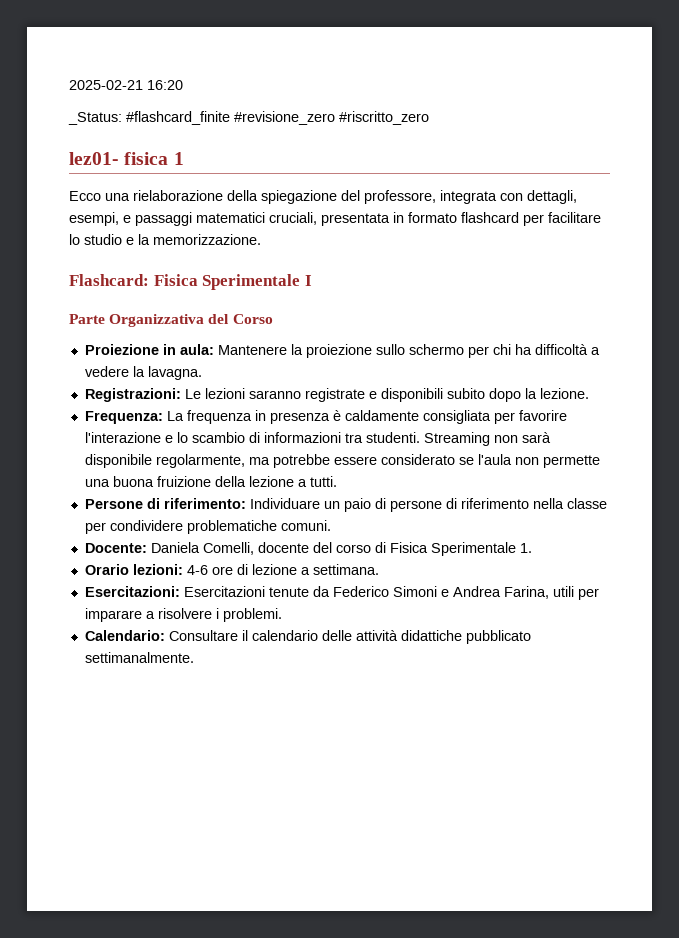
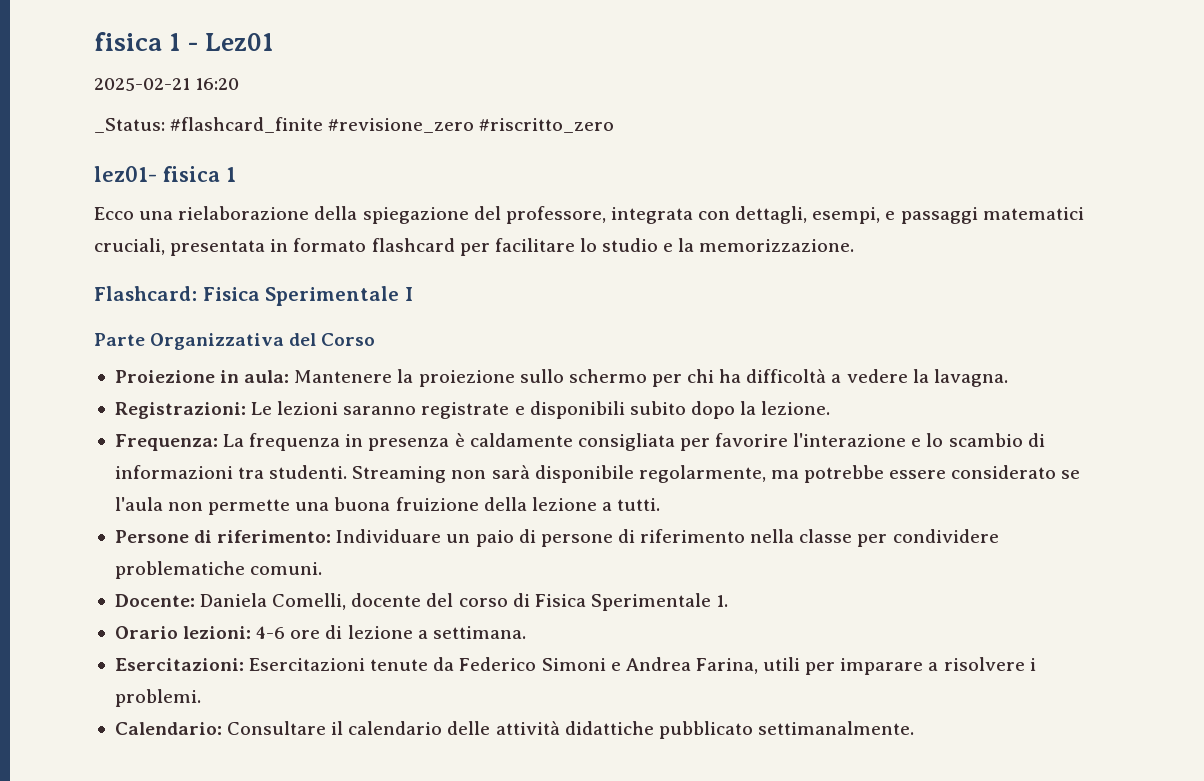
+ fisica 1 - Lez01

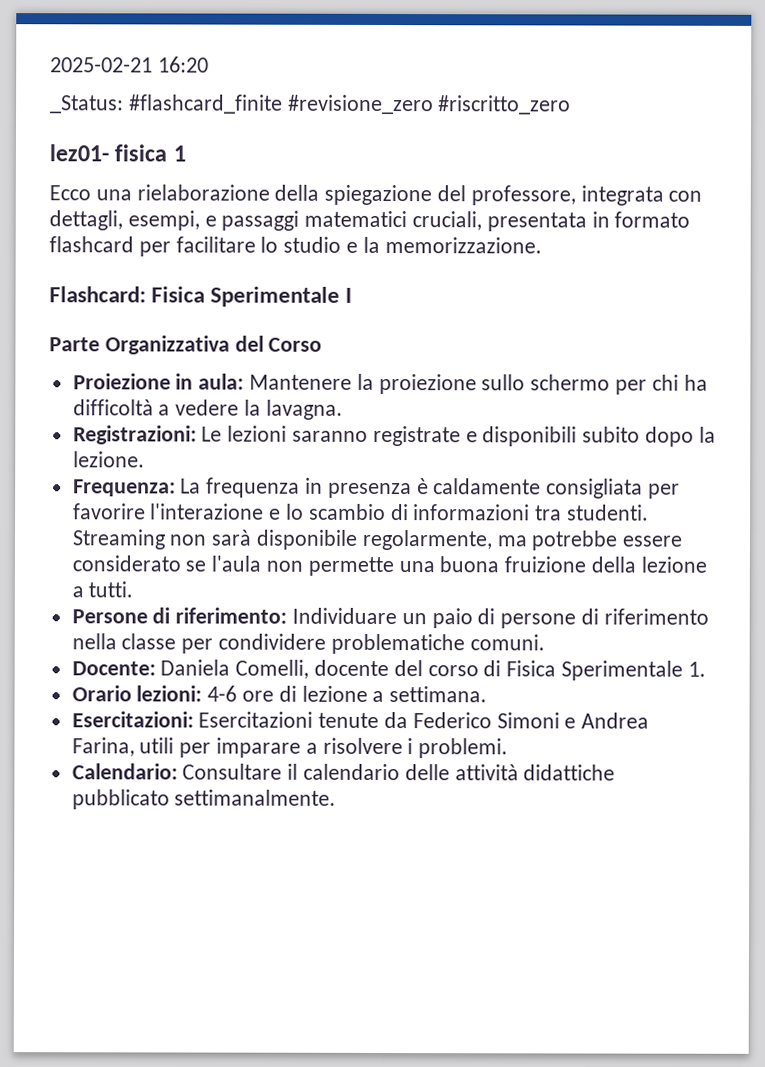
- fisica 1 - Lez01

